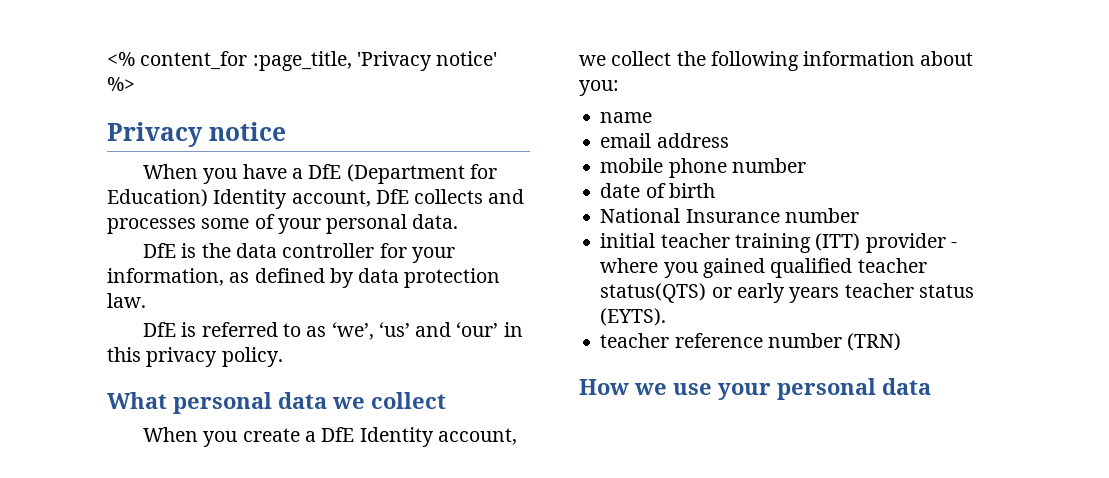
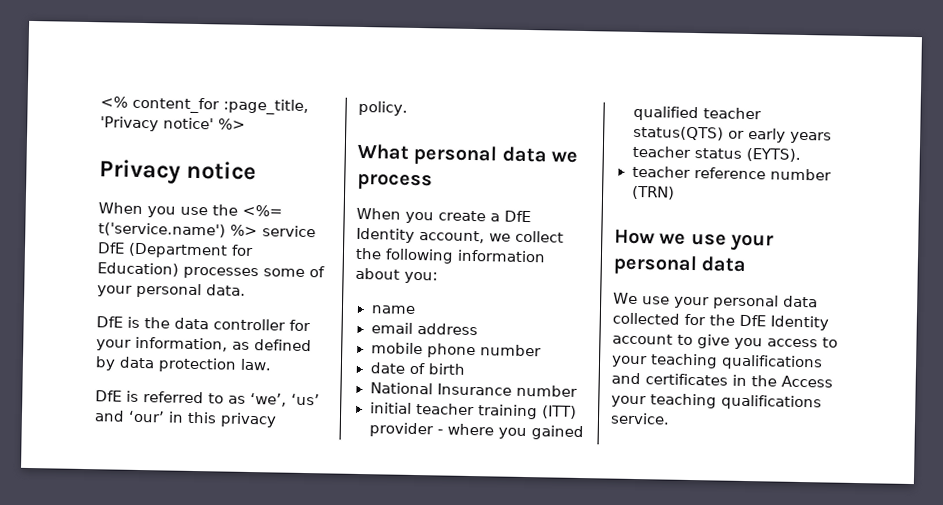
- When you have a DfE (Department for Education) Identity account, DfE collects and processes some of your personal data.
+ When you use the <%= t('service.name') %> service DfE (Department for Education) processes some of your personal data.
- What personal data we collect
+ What personal data we process
+ We use your personal data collected for the DfE Identity account to give you access to your teaching qualifications and certificates in the Access your teaching qualifications service.

